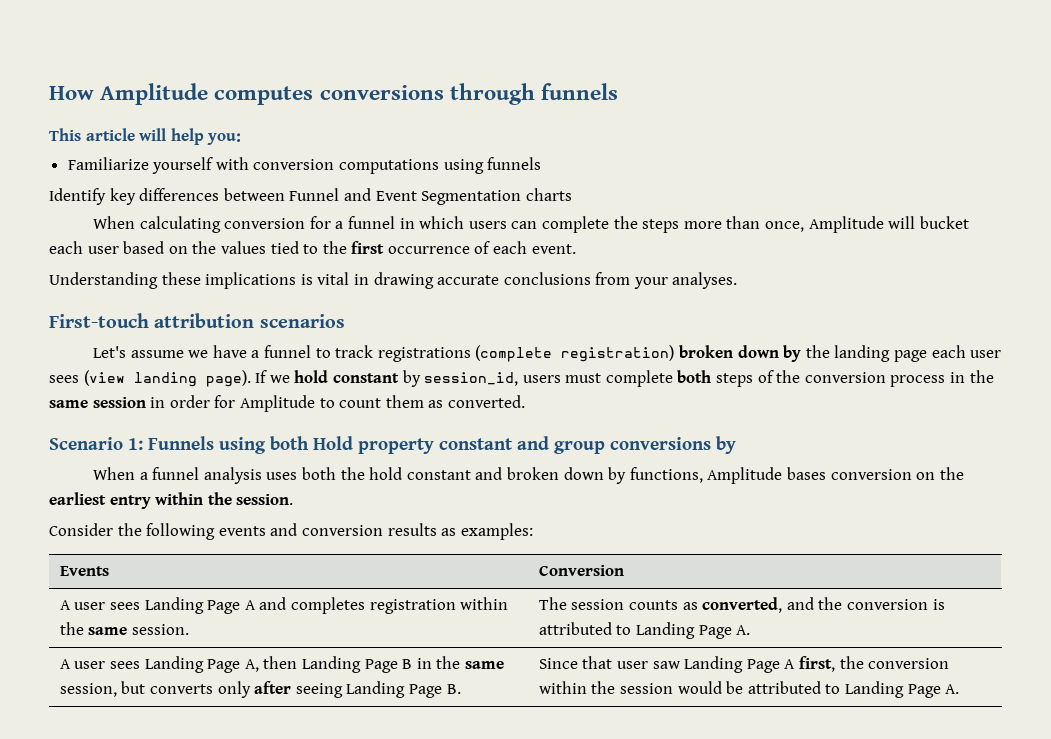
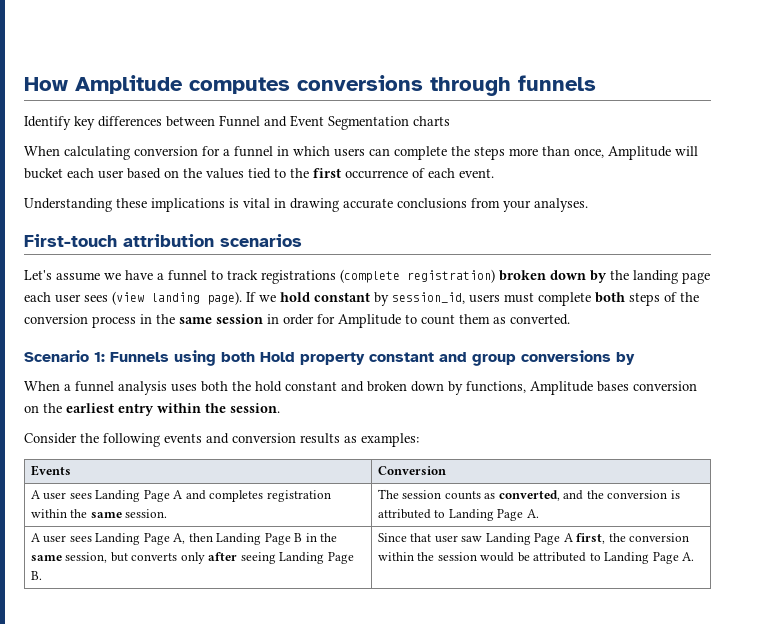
- This article will help you:
- Familiarize yourself with conversion computations using funnels

